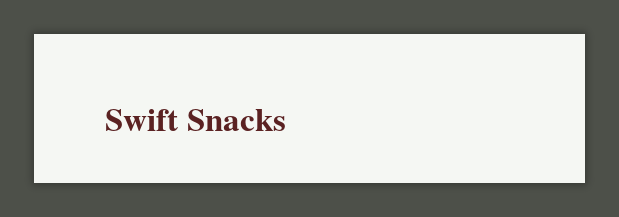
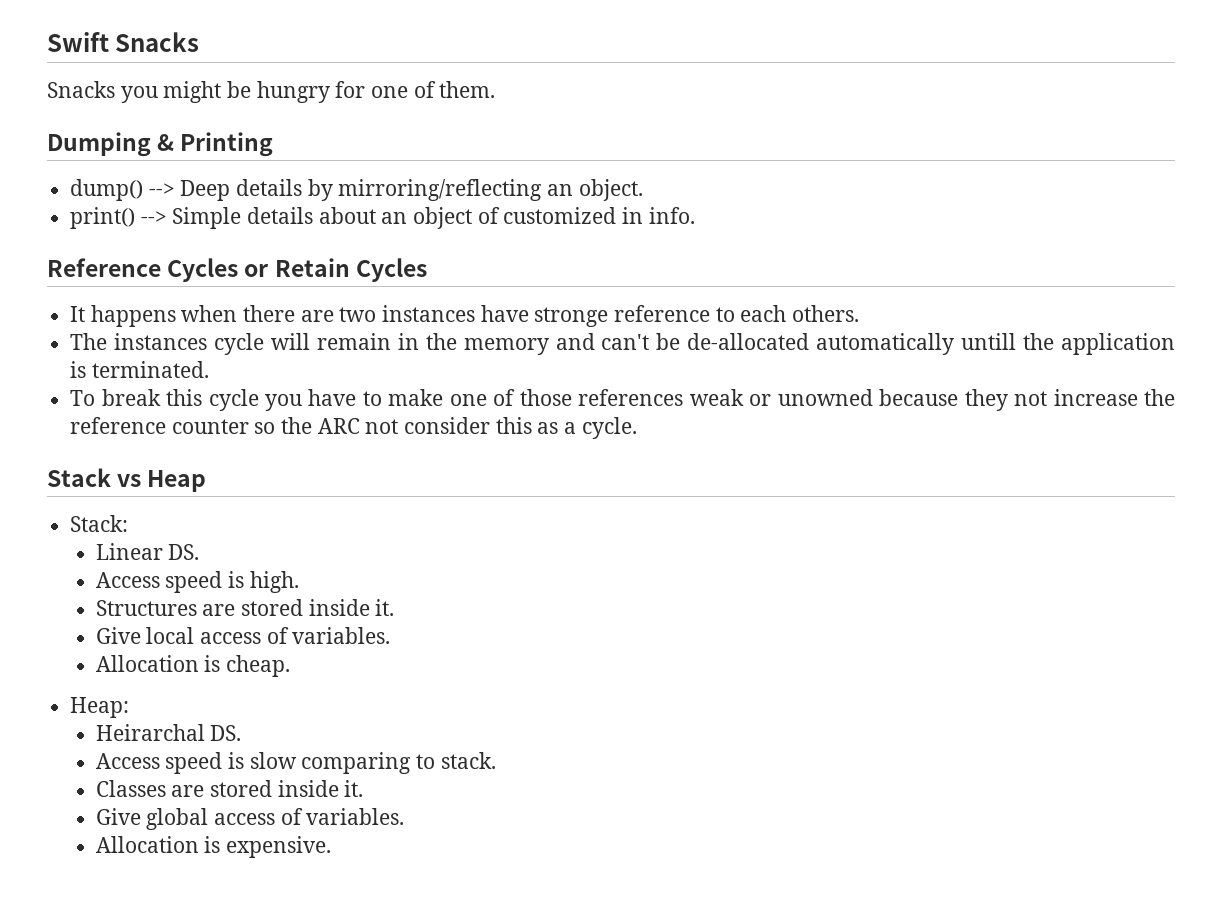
+ Snacks you might be hungry for one of them.
+ Dumping & Printing
+ dump() --> Deep details by mirroring/reflecting an object.
+ print() --> Simple details about an object of customized in info.
+ Reference Cycles or Retain Cycles
+ It happens when there are two instances have stronge reference to each others.
+ The instances cycle will remain in the memory and can't be de-allocated automatically untill the application is terminated.
+ To break this cycle you have to make one of those references weak or unowned because they not increase the reference counter so the ARC not consider this as a cycle.
+ Stack vs Heap
+ Stack:
+ Linear DS.
+ Access speed is high.
+ Structures are stored inside it.
+ Give local access of variables.
+ Allocation is cheap.
+ Heap:
+ Heirarchal DS.
+ Access speed is slow comparing to stack.
+ Classes are stored inside it.
+ Give global access of variables.
+ Allocation is expensive.

